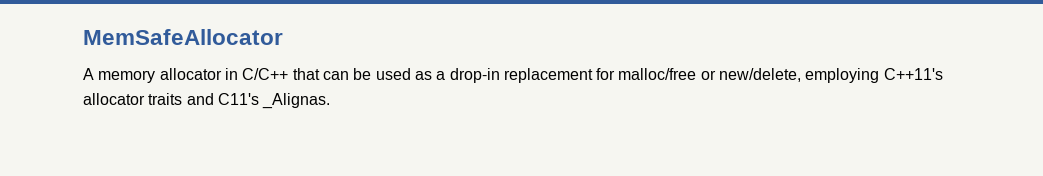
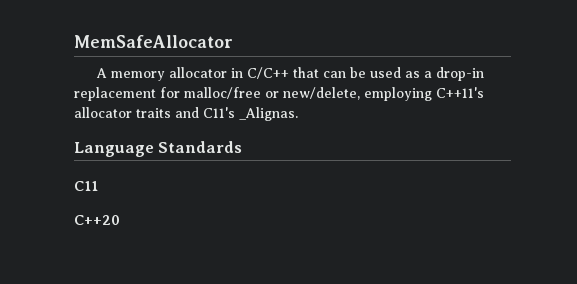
+ Language Standards
+ C11
+ C++20

